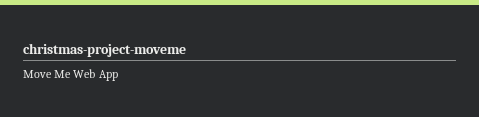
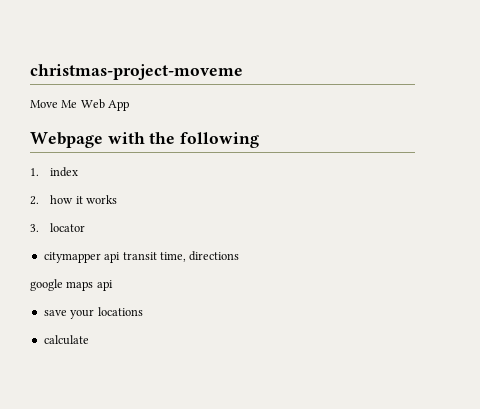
+ Webpage with the following
+ 1. index
+ 2. how it works
+ 3. locator
+ citymapper api transit time, directions
+ google maps api
+ save your locations
+ calculate

